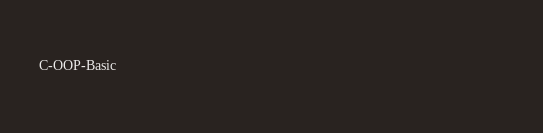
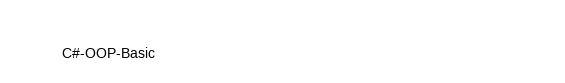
- C-OOP-Basic
+ C#-OOP-Basic

